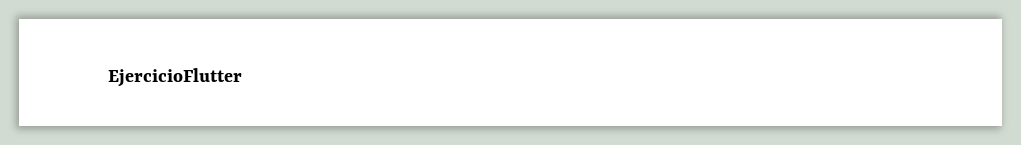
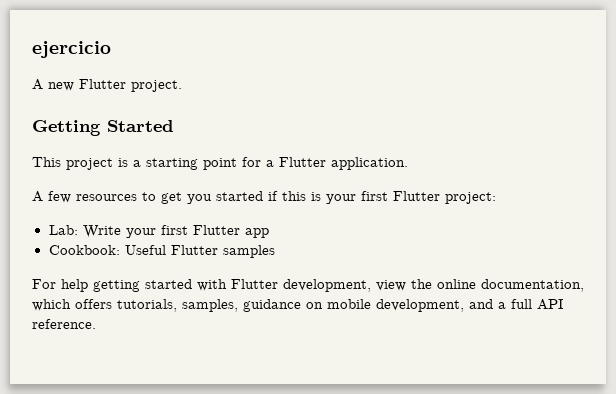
- EjercicioFlutter
+ ejercicio
+ A new Flutter project.
+ Getting Started
+ This project is a starting point for a Flutter application.
+ A few resources to get you started if this is your first Flutter project:
+ Lab: Write your first Flutter app
+ Cookbook: Useful Flutter samples
+ For help getting started with Flutter development, view the online documentation, which offers tutorials, samples, guidance on mobile development, and a full API reference.

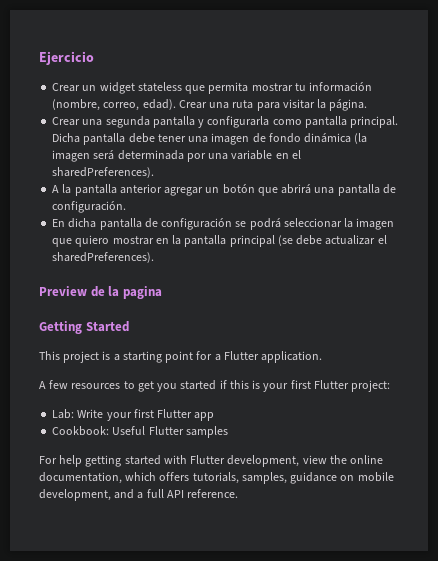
- ejercicio
- A new Flutter project.
+ Ejercicio
+ Crear un widget stateless que permita mostrar tu información (nombre, correo, edad). Crear una ruta para visitar la página.
+ Crear una segunda pantalla y configurarla como pantalla principal. Dicha pantalla debe tener una imagen de fondo dinámica (la imagen será determinada por una variable en el sharedPreferences).
+ A la pantalla anterior agregar un botón que abrirá una pantalla de configuración.
+ En dicha pantalla de configuración se podrá seleccionar la imagen que quiero mostrar en la pantalla principal (se debe actualizar el sharedPreferences).
+ Preview de la pagina

